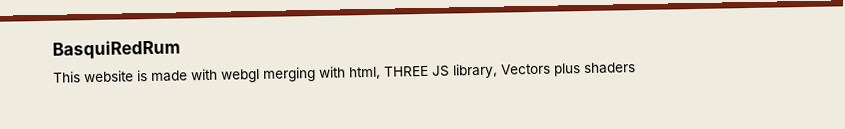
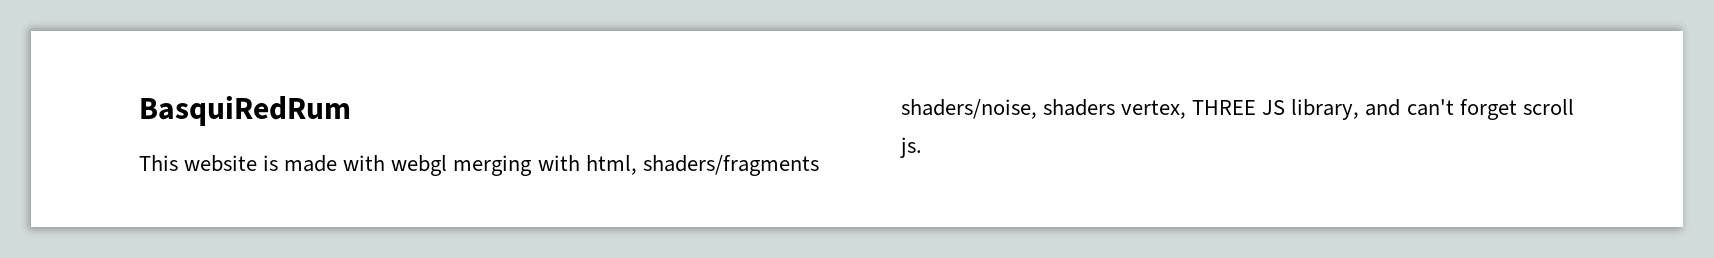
- This website is made with webgl merging with html, THREE JS library, Vectors plus shaders
+ This website is made with webgl merging with html, shaders/fragments shaders/noise, shaders vertex, THREE JS library, and can't forget scroll js.

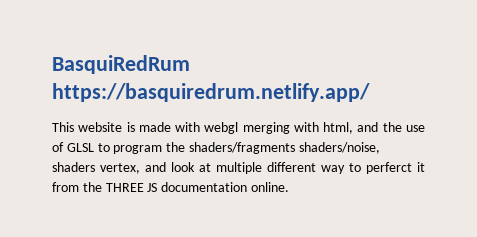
- BasquiRedRum
+ BasquiRedRum https://basquiredrum.netlify.app/
- This website is made with webgl merging with html, shaders/fragments shaders/noise, shaders vertex, THREE JS library, and can't forget scroll js.
+ This website is made with webgl merging with html, and the use of GLSL to program the shaders/fragments shaders/noise, shaders vertex, and look at multiple different way to perferct it from the THREE JS documentation online.

